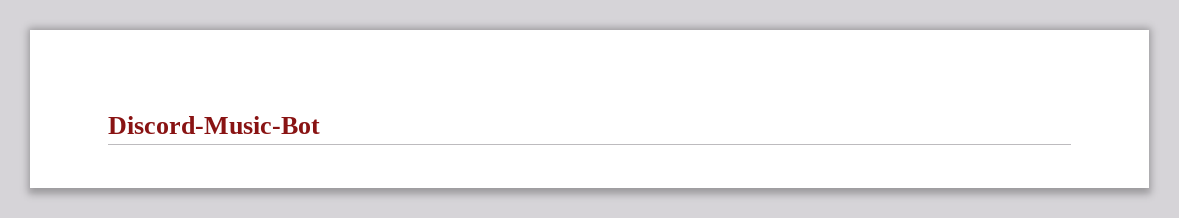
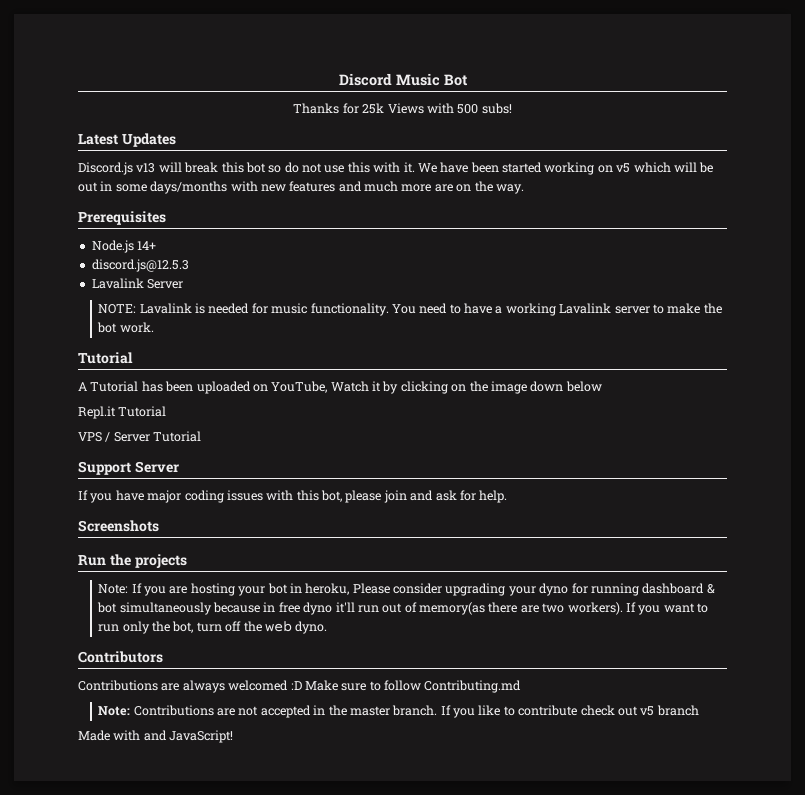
- Discord-Music-Bot
+ Discord Music Bot
+ Thanks for 25k Views with 500 subs!
+ Latest Updates
+ Discord.js v13 will break this bot so do not use this with it. We have been started working on v5 which will be out in some days/months with new features and much more are on the way.
+ Prerequisites
+ Node.js 14+
+ discord.js@12.5.3
+ Lavalink Server
+ NOTE: Lavalink is needed for music functionality. You need to have a working Lavalink server to make the bot work.
+ Tutorial
+ A Tutorial has been uploaded on YouTube, Watch it by clicking on the image down below
+ Repl.it Tutorial
+ VPS / Server Tutorial
+ Support Server
+ If you have major coding issues with this bot, please join and ask for help.
+ Screenshots
+ Run the projects
+ Note: If you are hosting your bot in heroku, Please consider upgrading your dyno for running dashboard & bot simultaneously because in free dyno it'll run out of memory(as there are two workers). If you want to run only the bot, turn off the web dyno.
+ Contributors
+ Contributions are always welcomed :D Make sure to follow Contributing.md
+ Note: Contributions are not accepted in the master branch. If you like to contribute check out v5 branch
+ Made with and JavaScript!

